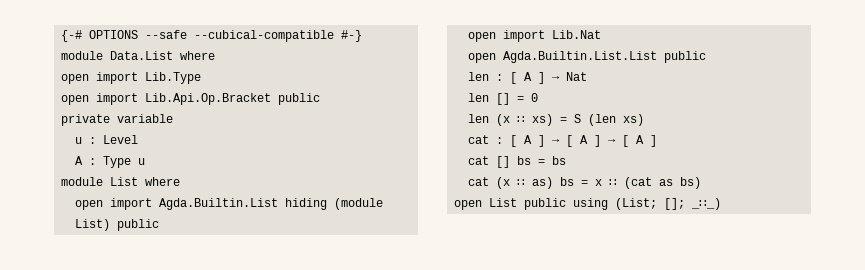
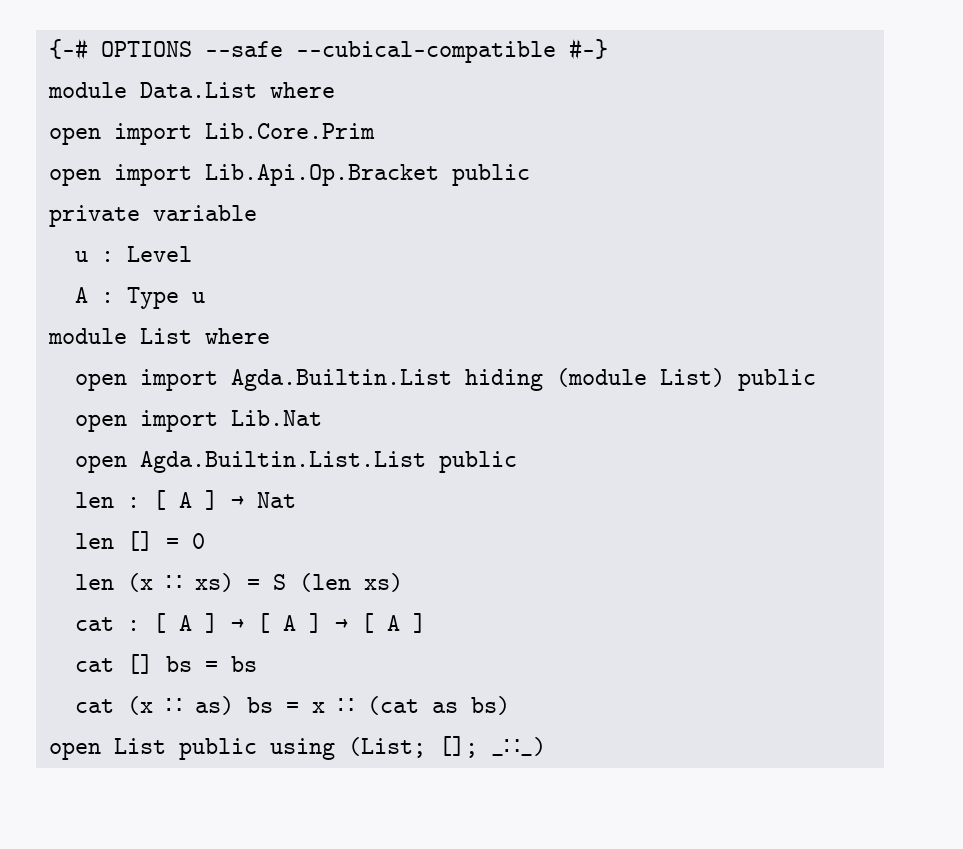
- open import Lib.Type
+ open import Lib.Core.Prim

